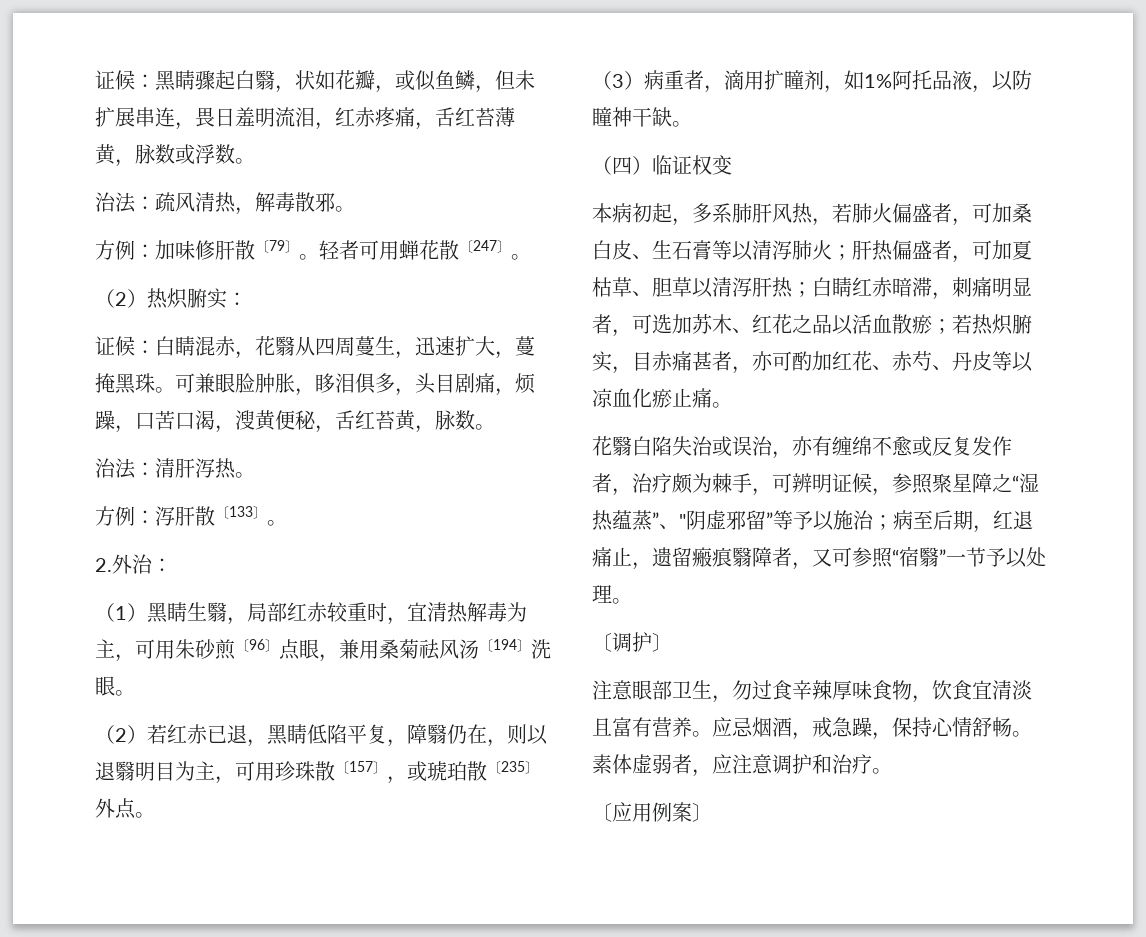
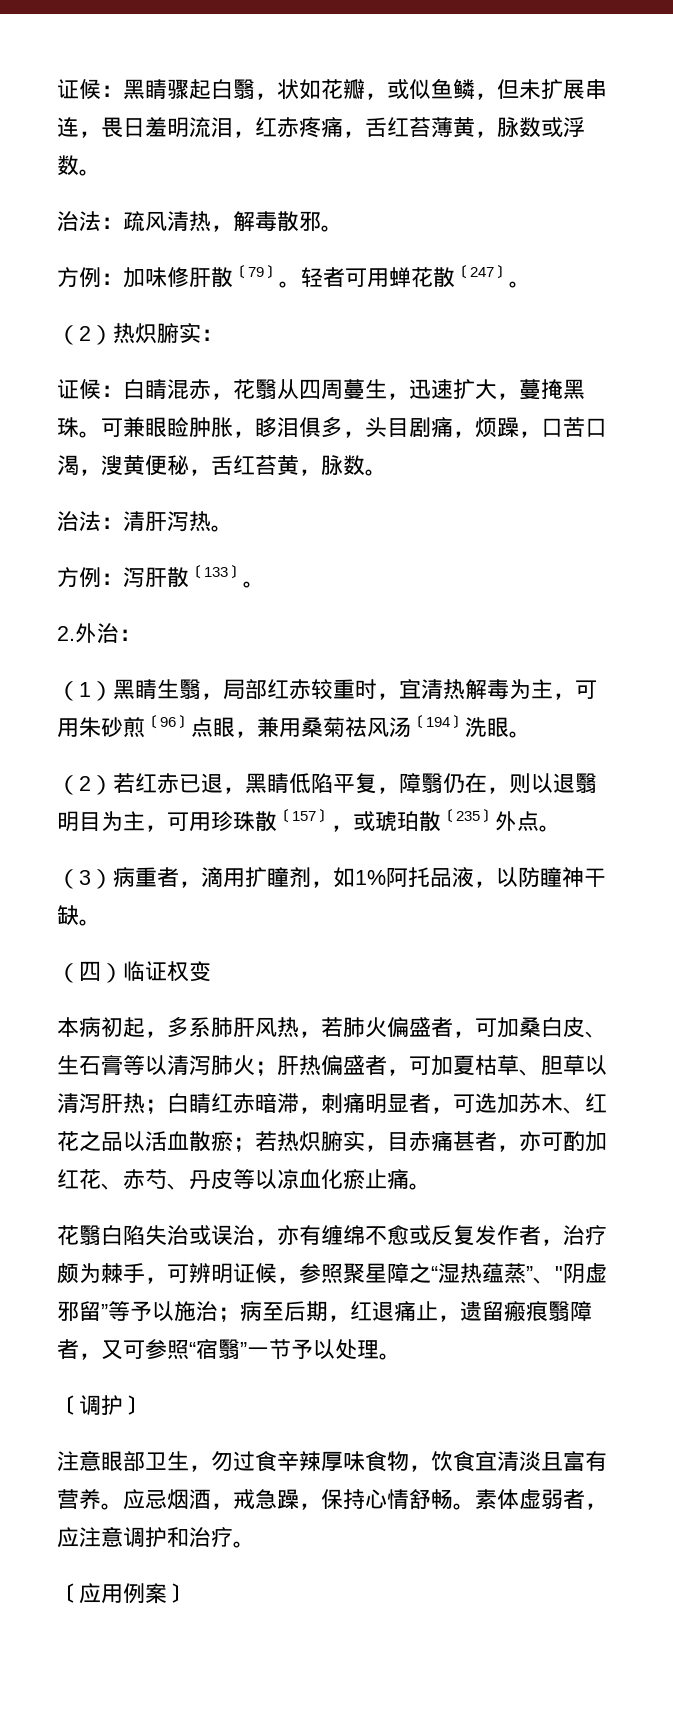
- 可兼眼脸肿胀，眵泪俱多，头目剧痛，烦躁，口苦口渴，溲黄便秘，舌红苔黄，脉数。
+ 可兼眼睑肿胀，眵泪俱多，头目剧痛，烦躁，口苦口渴，溲黄便秘，舌红苔黄，脉数。

